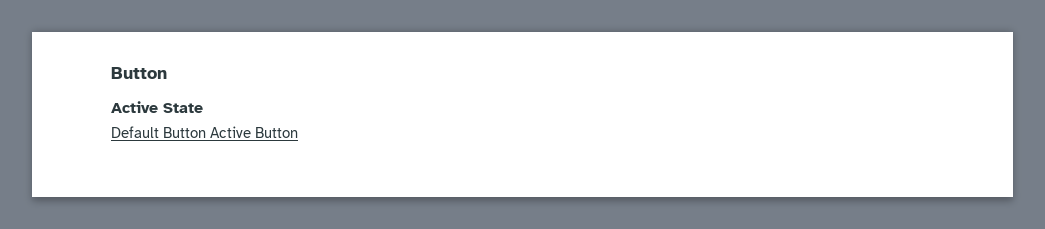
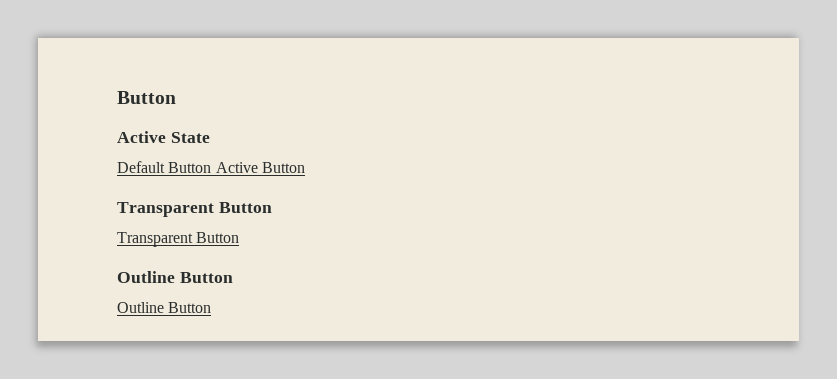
  Default Button Active Button
+ Transparent Button
+ Transparent Button
+ Outline Button
+ Outline Button

